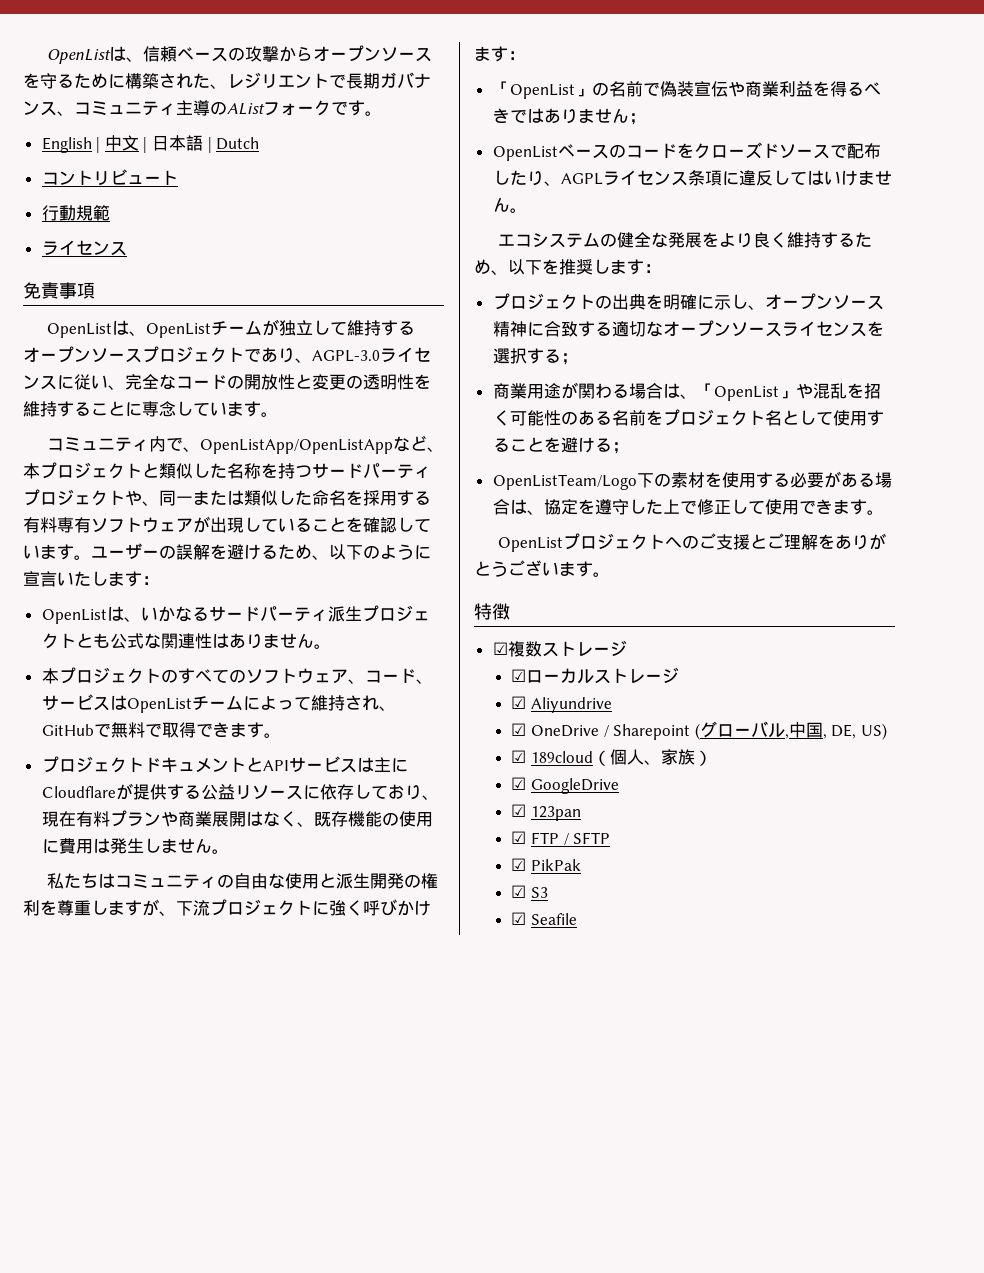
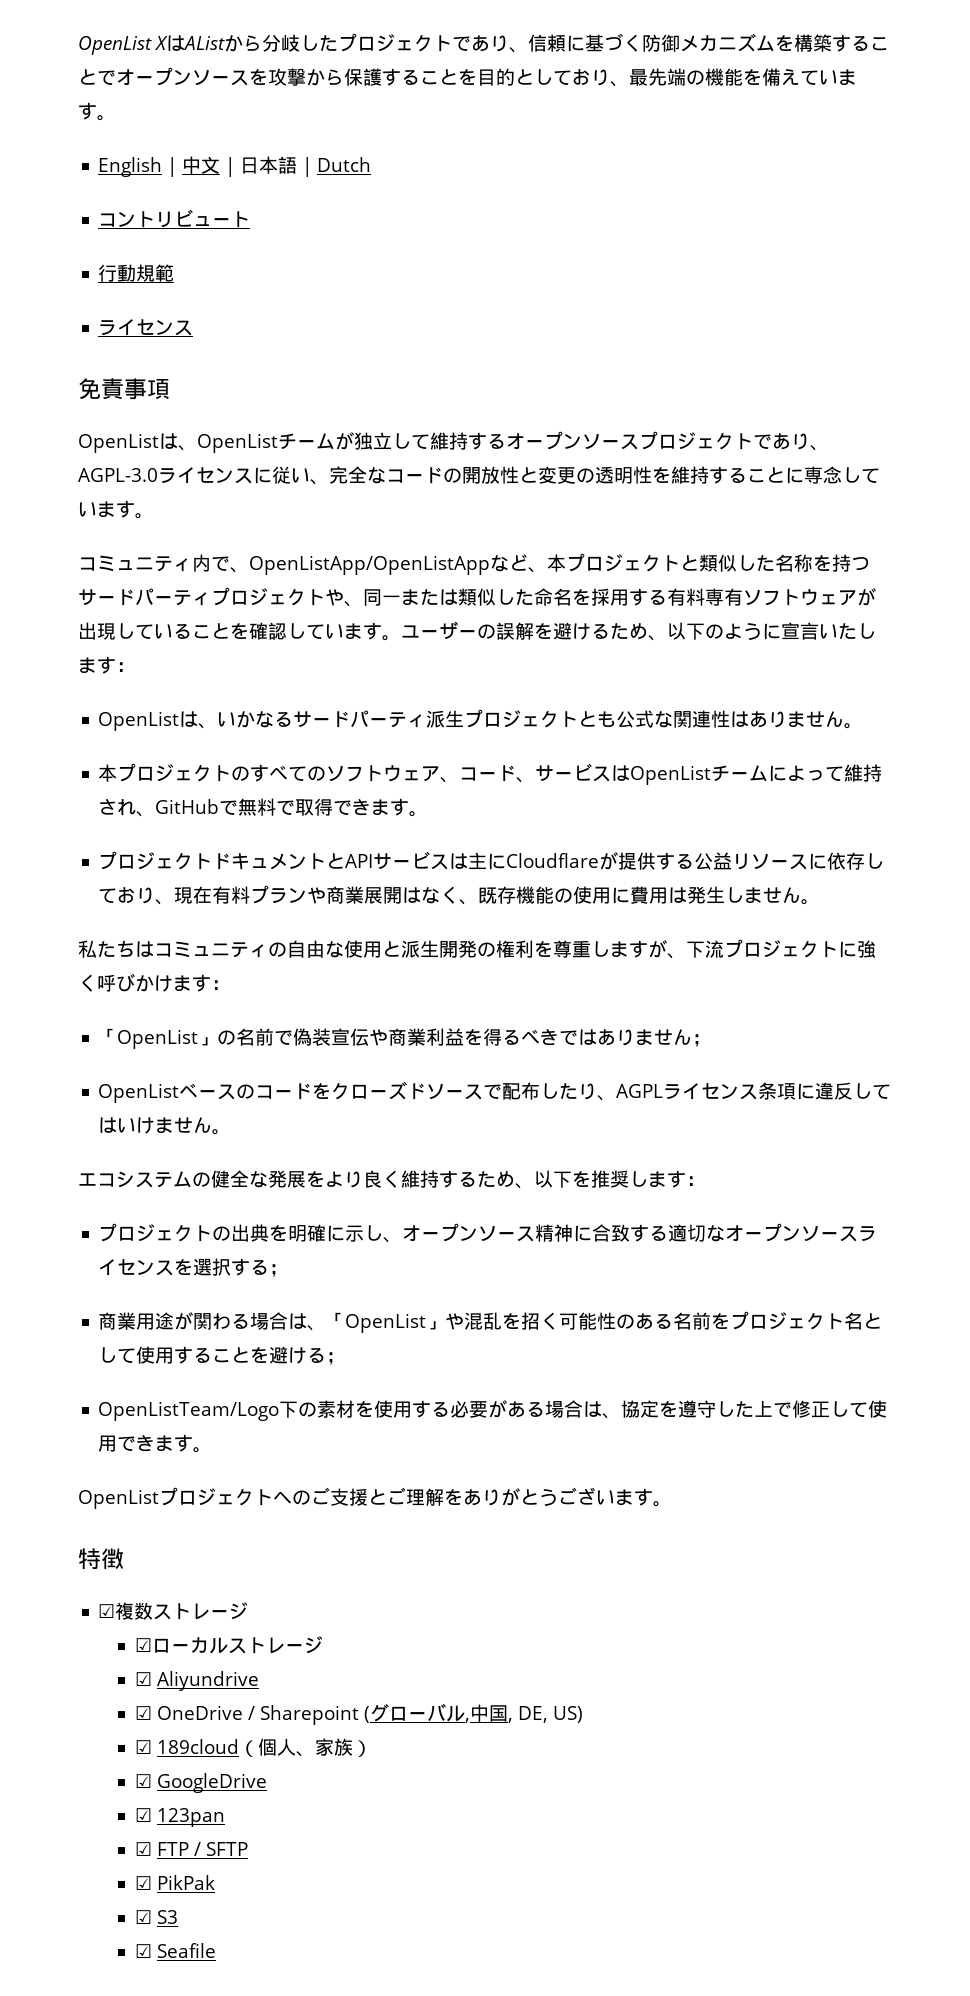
- OpenListは、信頼ベースの攻撃からオープンソースを守るために構築された、レジリエントで長期ガバナンス、コミュニティ主導のAListフォークです。
+ OpenList XはAListから分岐したプロジェクトであり、信頼に基づく防御メカニズムを構築することでオープンソースを攻撃から保護することを目的としており、最先端の機能を備えています。

